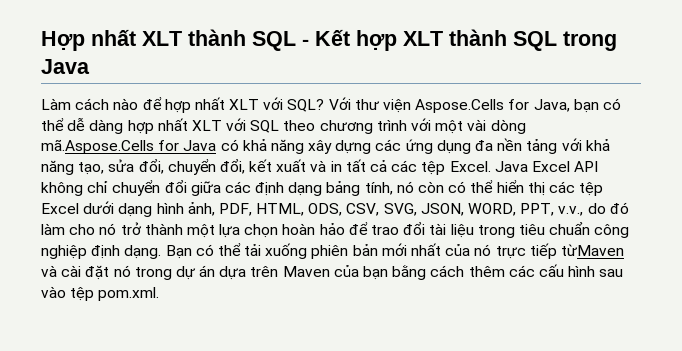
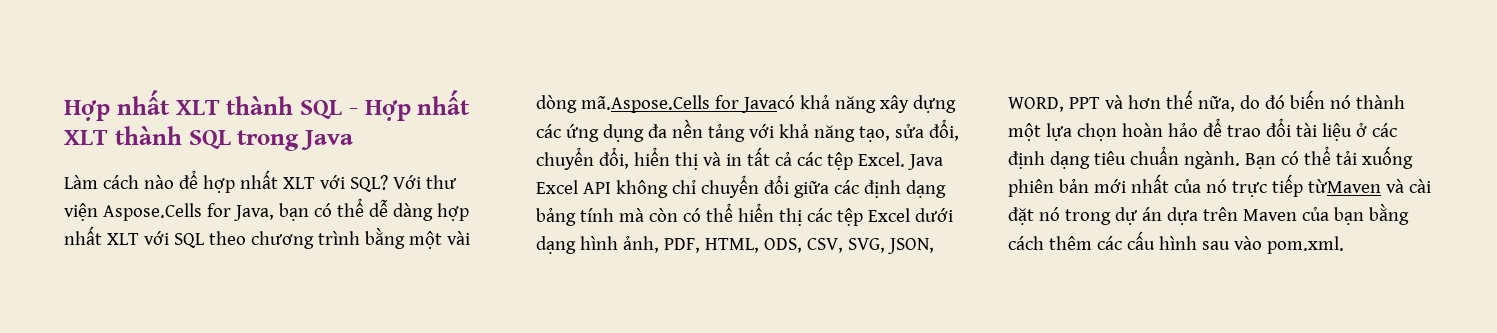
- Hợp nhất XLT thành SQL - Kết hợp XLT thành SQL trong Java
+ Hợp nhất XLT thành SQL - Hợp nhất XLT thành SQL trong Java
- Với thư viện Aspose.Cells for Java, bạn có thể dễ dàng hợp nhất XLT với SQL theo chương trình với một vài dòng mã.Aspose.Cells for Java có khả năng xây dựng các ứng dụng đa nền tảng với khả năng tạo, sửa đổi, chuyển đổi, kết xuất và in tất cả các tệp Excel.
+ Với thư viện Aspose.Cells for Java, bạn có thể dễ dàng hợp nhất XLT với SQL theo chương trình bằng một vài dòng mã.Aspose.Cells for Javacó khả năng xây dựng các ứng dụng đa nền tảng với khả năng tạo, sửa đổi, chuyển đổi, hiển thị và in tất cả các tệp Excel.
- Java Excel API không chỉ chuyển đổi giữa các định dạng bảng tính, nó còn có thể hiển thị các tệp Excel dưới dạng hình ảnh, PDF, HTML, ODS, CSV, SVG, JSON, WORD, PPT, v.v., do đó làm cho nó trở thành một lựa chọn hoàn hảo để trao đổi tài liệu trong tiêu chuẩn công nghiệp định dạng.
+ Java Excel API không chỉ chuyển đổi giữa các định dạng bảng tính mà còn có thể hiển thị các tệp Excel dưới dạng hình ảnh, PDF, HTML, ODS, CSV, SVG, JSON, WORD, PPT và hơn thế nữa, do đó biến nó thành một lựa chọn hoàn hảo để trao đổi tài liệu ở các định dạng tiêu chuẩn ngành.
- Bạn có thể tải xuống phiên bản mới nhất của nó trực tiếp từMaven và cài đặt nó trong dự án dựa trên Maven của bạn bằng cách thêm các cấu hình sau vào tệp pom.xml.
+ Bạn có thể tải xuống phiên bản mới nhất của nó trực tiếp từMaven và cài đặt nó trong dự án dựa trên Maven của bạn bằng cách thêm các cấu hình sau vào pom.xml.

